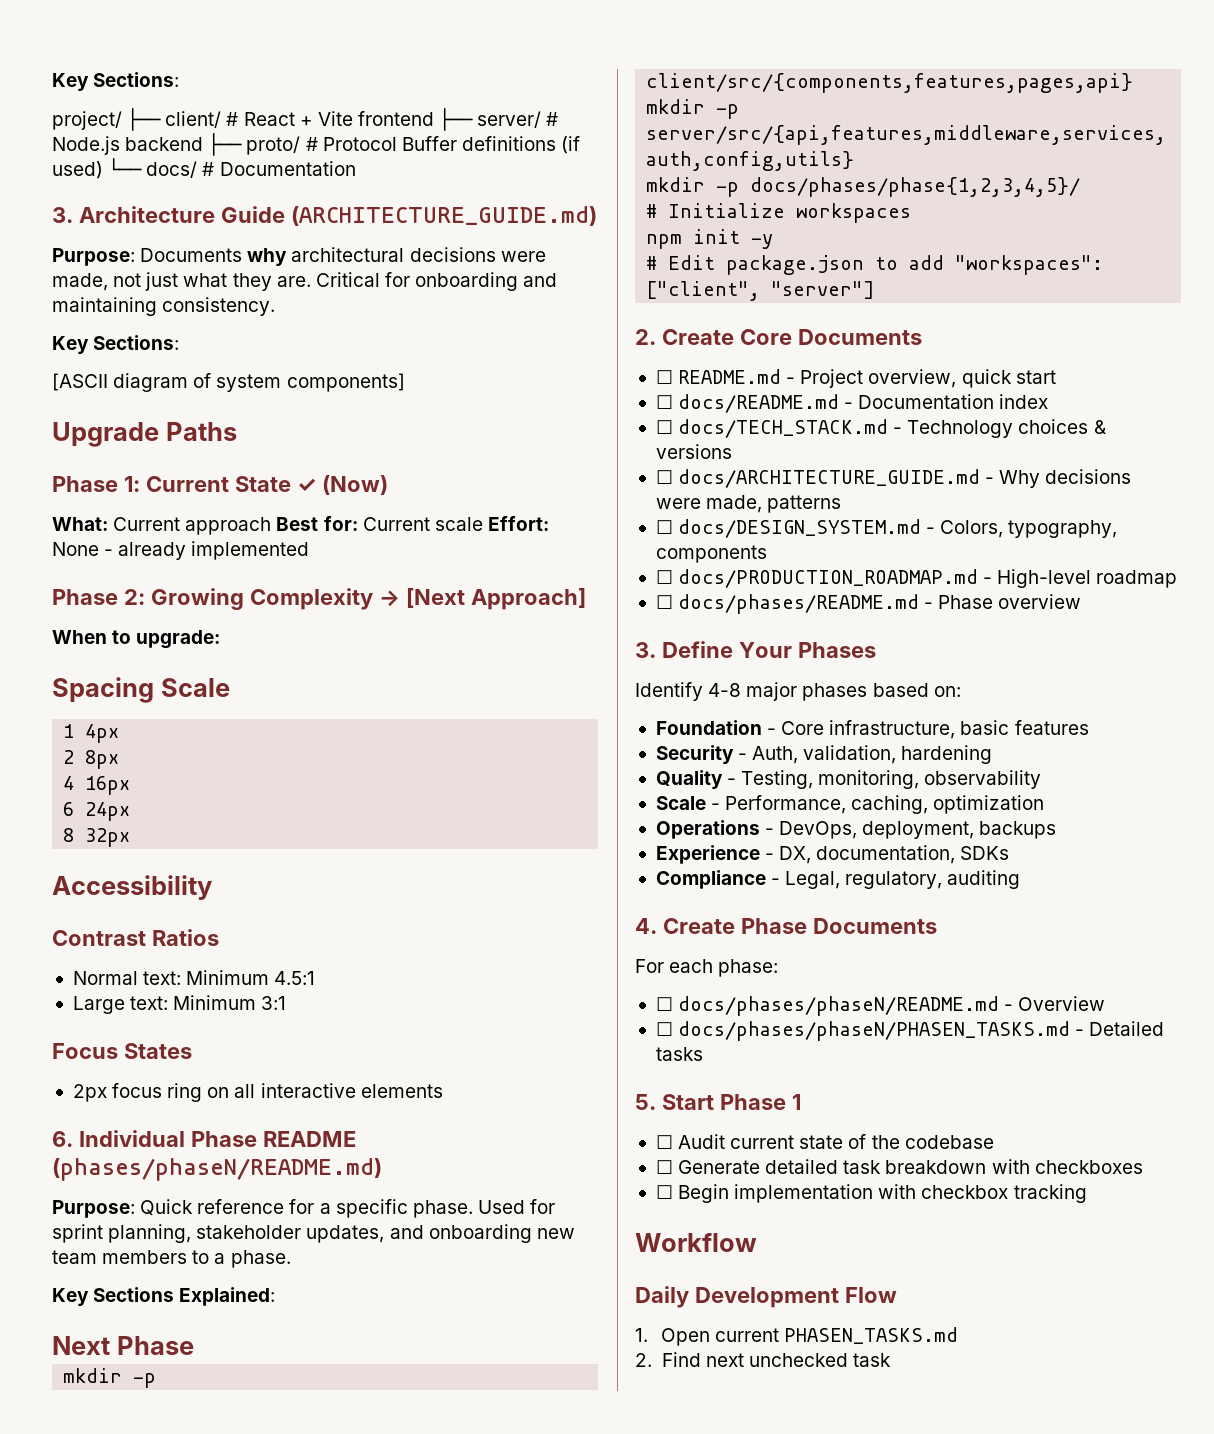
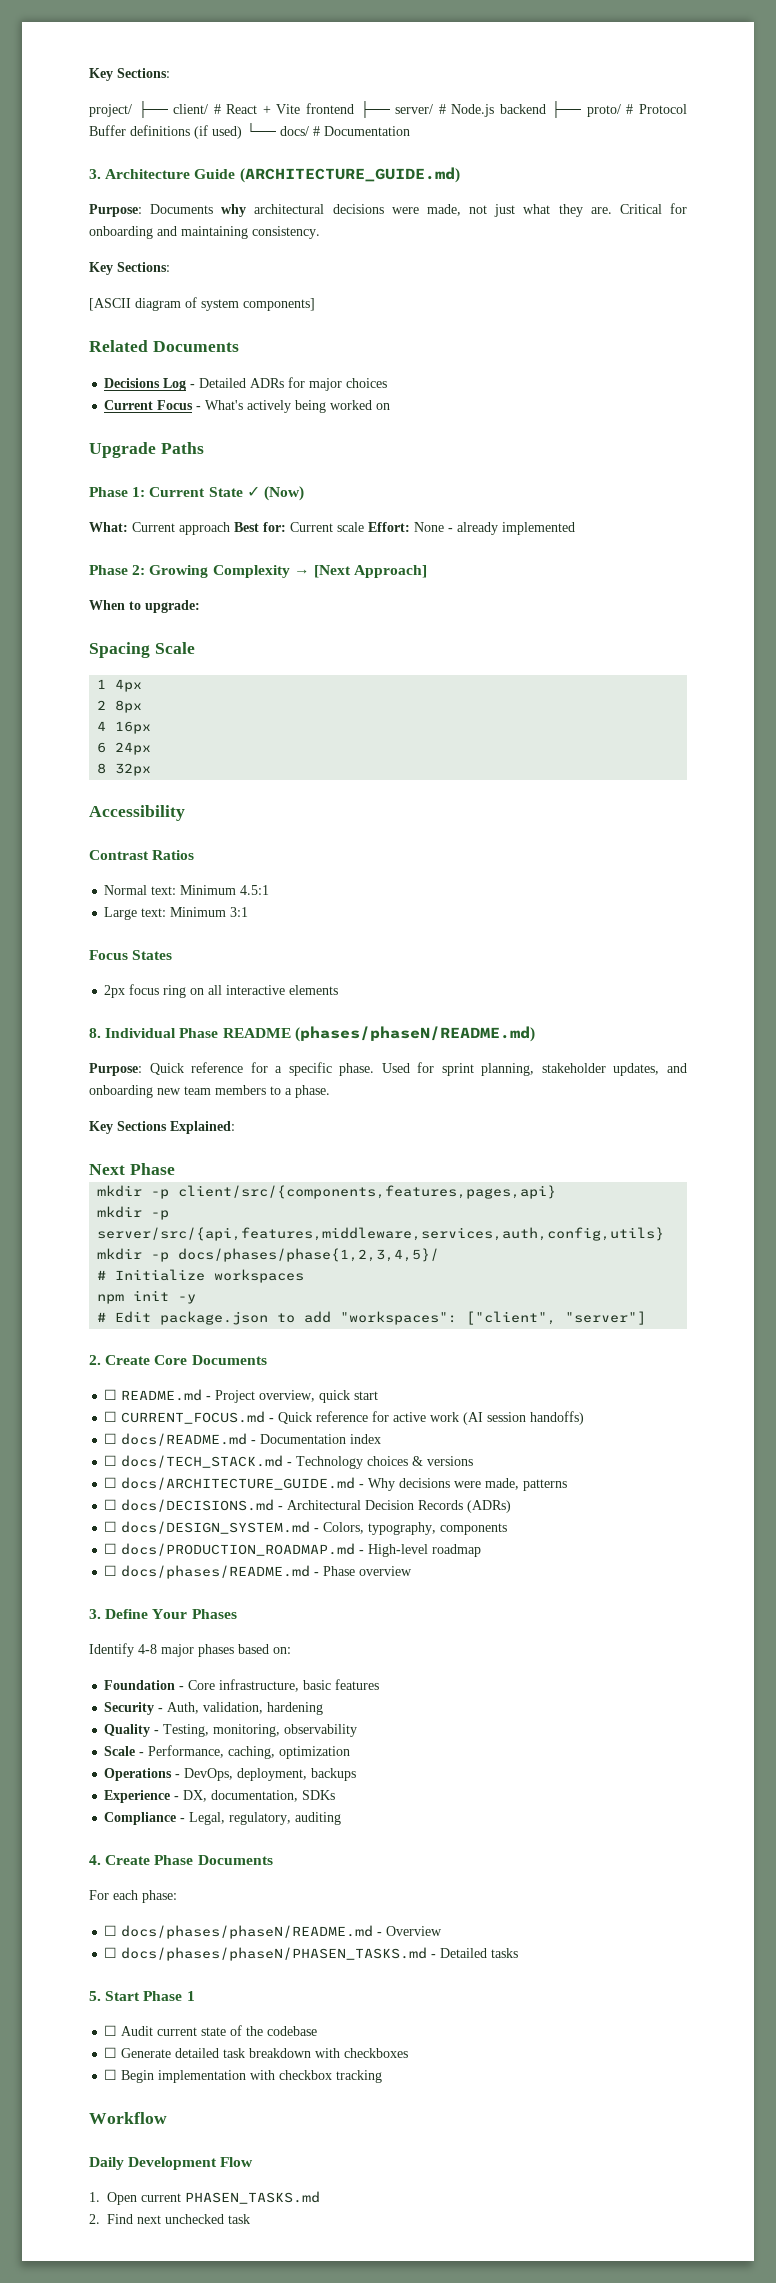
+ Related Documents
+ Decisions Log - Detailed ADRs for major choices
+ Current Focus - What's actively being worked on
- 6. Individual Phase README (phases/phaseN/README.md)
+ 8. Individual Phase README (phases/phaseN/README.md)
+ ☐ CURRENT_FOCUS.md - Quick reference for active work (AI session handoffs)
+ ☐ docs/DECISIONS.md - Architectural Decision Records (ADRs)

